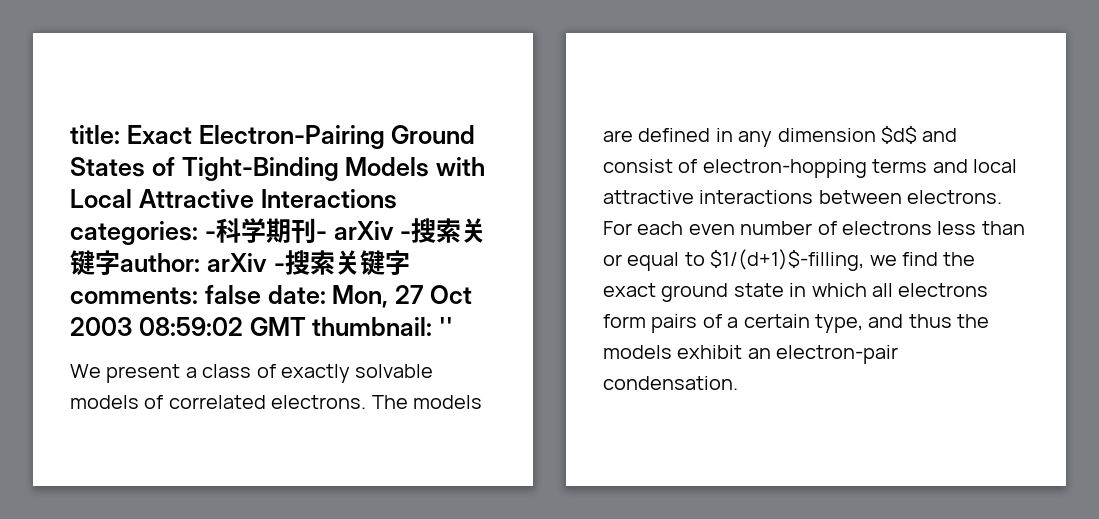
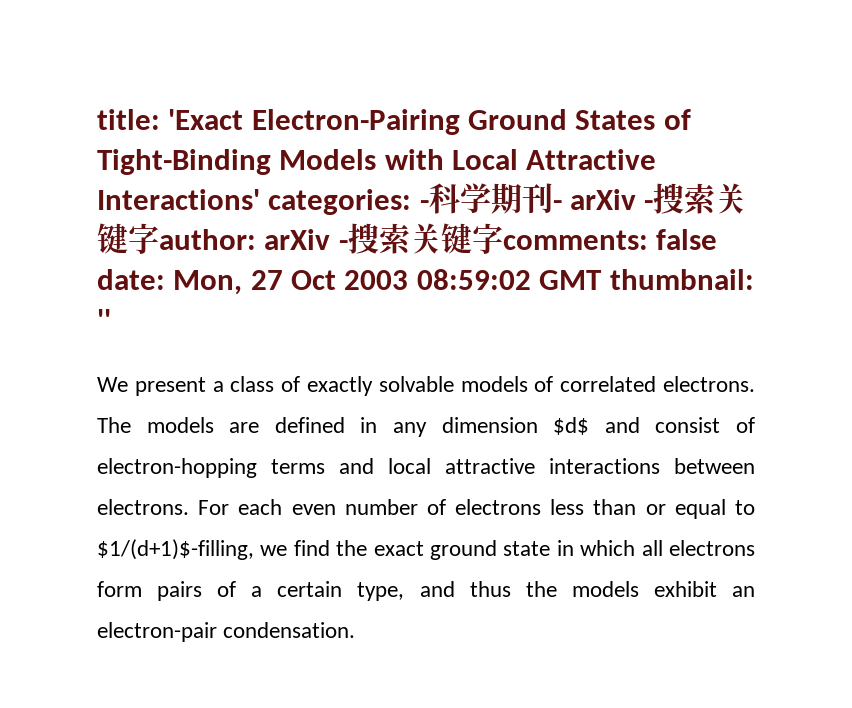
- title: Exact Electron-Pairing Ground States of Tight-Binding Models with Local Attractive Interactions categories: -科学期刊- arXiv -搜索关键字author: arXiv -搜索关键字comments: false date: Mon, 27 Oct 2003 08:59:02 GMT thumbnail: ''
+ title: 'Exact Electron-Pairing Ground States of Tight-Binding Models with Local Attractive Interactions' categories: -科学期刊- arXiv -搜索关键字author: arXiv -搜索关键字comments: false date: Mon, 27 Oct 2003 08:59:02 GMT thumbnail: ''

